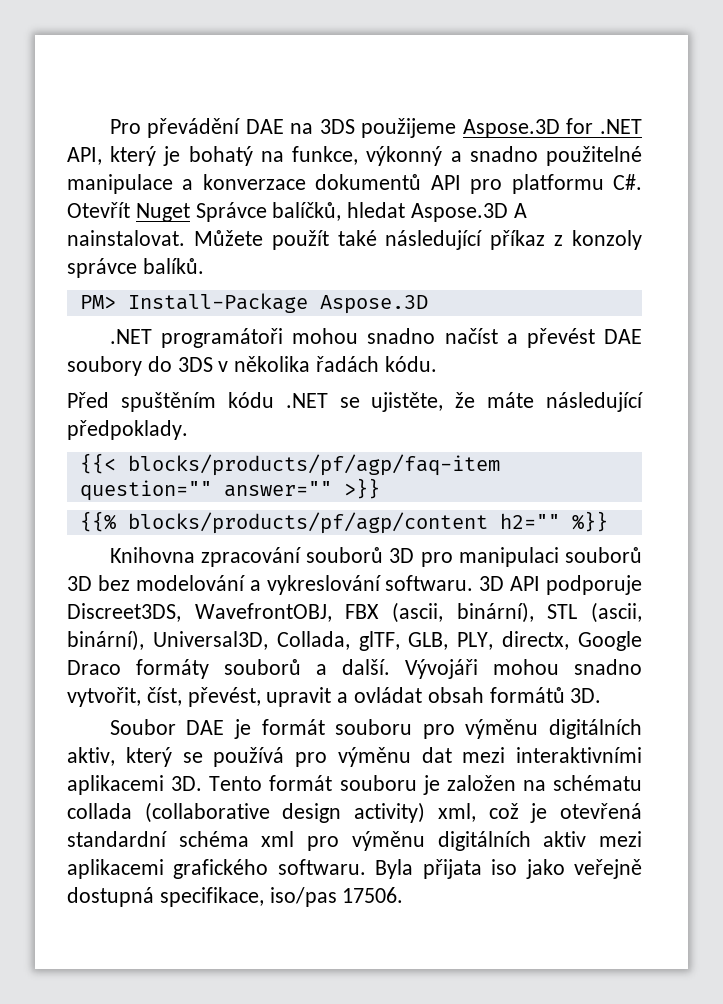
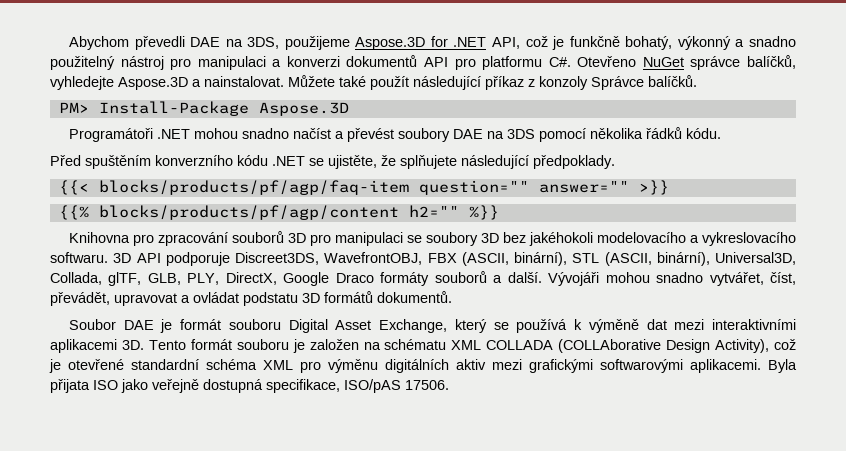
- Pro převádění DAE na 3DS použijeme Aspose.3D for .NET API, který je bohatý na funkce, výkonný a snadno použitelné manipulace a konverzace dokumentů API pro platformu C#. Otevřít Nuget Správce balíčků, hledat Aspose.3D A nainstalovat. Můžete použít také následující příkaz z konzoly správce balíků.
+ Abychom převedli DAE na 3DS, použijeme Aspose.3D for .NET API, což je funkčně bohatý, výkonný a snadno použitelný nástroj pro manipulaci a konverzi dokumentů API pro platformu C#. Otevřeno NuGet správce balíčků, vyhledejte Aspose.3D a nainstalovat. Můžete také použít následující příkaz z konzoly Správce balíčků.
- .NET programátoři mohou snadno načíst a převést DAE soubory do 3DS v několika řadách kódu.
+ Programátoři .NET mohou snadno načíst a převést soubory DAE na 3DS pomocí několika řádků kódu.
- Před spuštěním kódu .NET se ujistěte, že máte následující předpoklady.
+ Před spuštěním konverzního kódu .NET se ujistěte, že splňujete následující předpoklady.
- Knihovna zpracování souborů 3D pro manipulaci souborů 3D bez modelování a vykreslování softwaru.
+ Knihovna pro zpracování souborů 3D pro manipulaci se soubory 3D bez jakéhokoli modelovacího a vykreslovacího softwaru.
- 3D API podporuje Discreet3DS, WavefrontOBJ, FBX (ascii, binární), STL (ascii, binární), Universal3D, Collada, glTF, GLB, PLY, directx, Google Draco formáty souborů a další.
+ 3D API podporuje Discreet3DS, WavefrontOBJ, FBX (ASCII, binární), STL (ASCII, binární), Universal3D, Collada, glTF, GLB, PLY, DirectX, Google Draco formáty souborů a další.
- Vývojáři mohou snadno vytvořit, číst, převést, upravit a ovládat obsah formátů 3D.
+ Vývojáři mohou snadno vytvářet, číst, převádět, upravovat a ovládat podstatu 3D formátů dokumentů.
- Soubor DAE je formát souboru pro výměnu digitálních aktiv, který se používá pro výměnu dat mezi interaktivními aplikacemi 3D.
+ Soubor DAE je formát souboru Digital Asset Exchange, který se používá k výměně dat mezi interaktivními aplikacemi 3D.
- Tento formát souboru je založen na schématu collada (collaborative design activity) xml, což je otevřená standardní schéma xml pro výměnu digitálních aktiv mezi aplikacemi grafického softwaru.
+ Tento formát souboru je založen na schématu XML COLLADA (COLLAborative Design Activity), což je otevřené standardní schéma XML pro výměnu digitálních aktiv mezi grafickými softwarovými aplikacemi.
- Byla přijata iso jako veřejně dostupná specifikace, iso/pas 17506.
+ Byla přijata ISO jako veřejně dostupná specifikace, ISO/pAS 17506.

